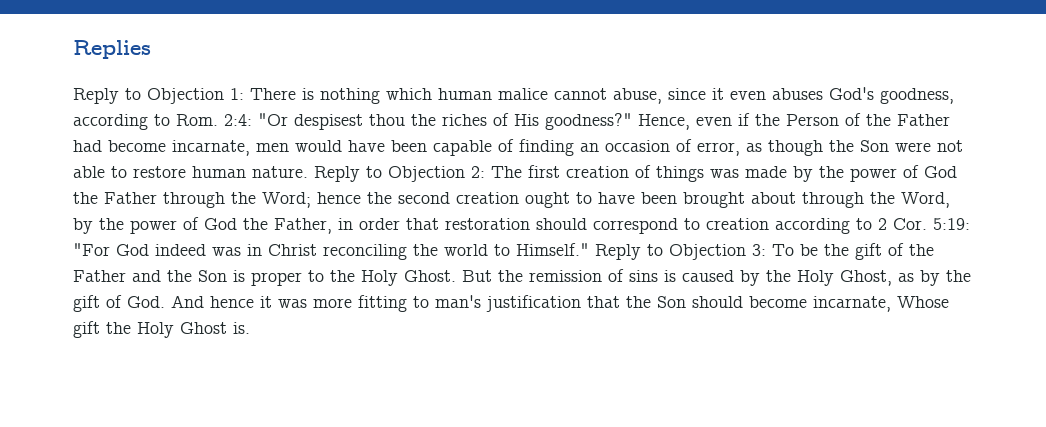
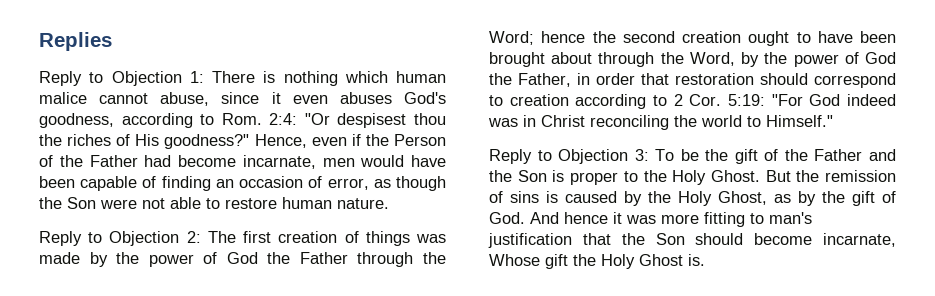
- Hence, even if the Person of the Father had become incarnate, men would have been capable of finding an occasion of error, as though the Son were not able to restore human nature. Reply to Objection 2:
+ Hence, even if the Person of the Father had become incarnate, men would have been capable of finding an occasion of error, as though the Son were not able to restore human nature.
+ Reply to Objection 2:
- "For God indeed was in Christ reconciling the world to Himself." Reply to Objection 3:
+ "For God indeed was in Christ reconciling the world to Himself."
+ Reply to Objection 3:

